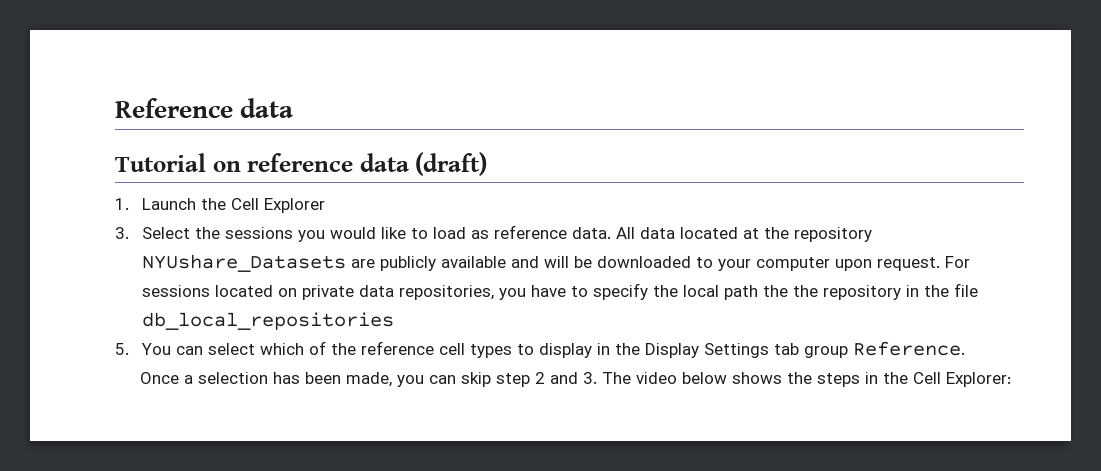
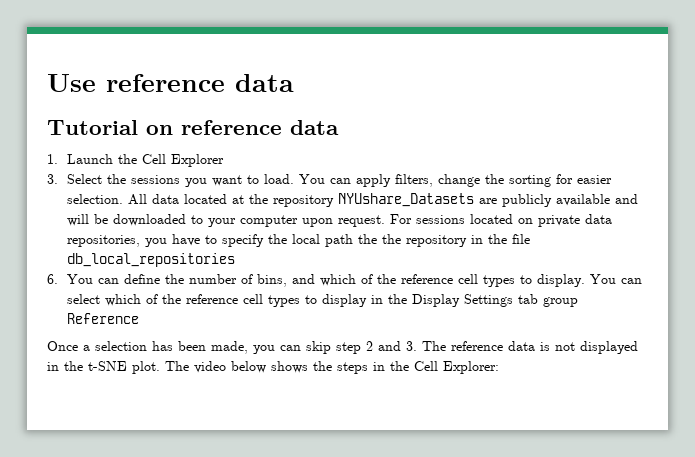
- Reference data
+ Use reference data
- Tutorial on reference data (draft)
+ Tutorial on reference data
- 3. Select the sessions you would like to load as reference data.
+ 3. Select the sessions you want to load. You can apply filters, change the sorting for easier selection.
- 5. You can select which of the reference cell types to display in the Display Settings tab group Reference.
+ 6. You can define the number of bins, and which of the reference cell types to display. You can select which of the reference cell types to display in the Display Settings tab group Reference
- Once a selection has been made, you can skip step 2 and 3. The video below shows the steps in the Cell Explorer:
+ Once a selection has been made, you can skip step 2 and 3. The reference data is not displayed in the t-SNE plot. The video below shows the steps in the Cell Explorer:

